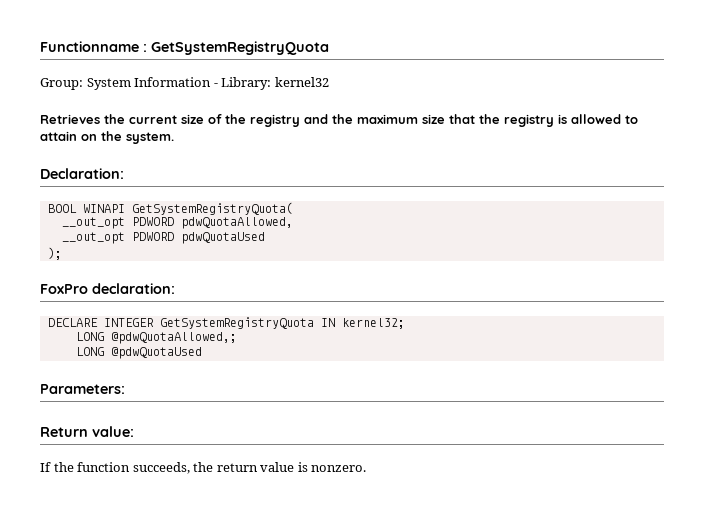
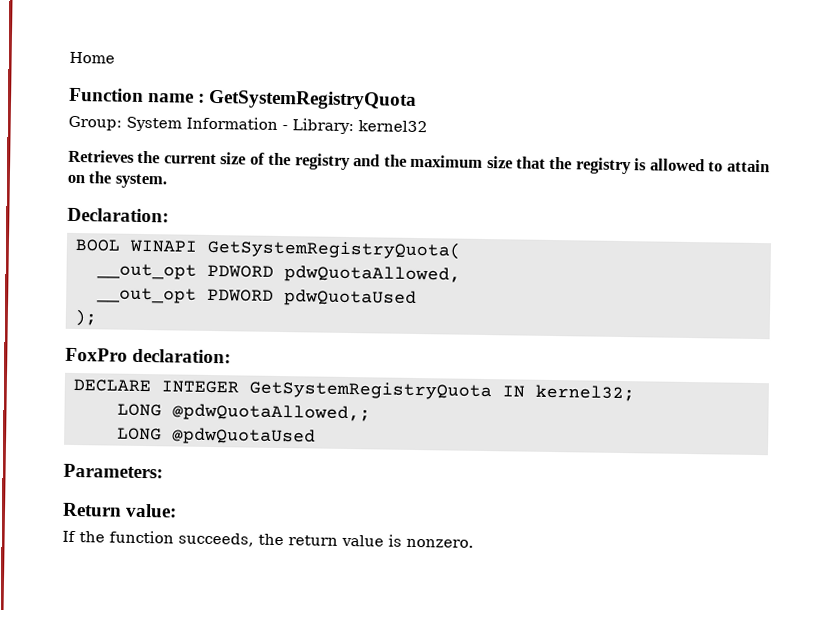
- Functionname : GetSystemRegistryQuota
+ Home
+ Function name : GetSystemRegistryQuota

